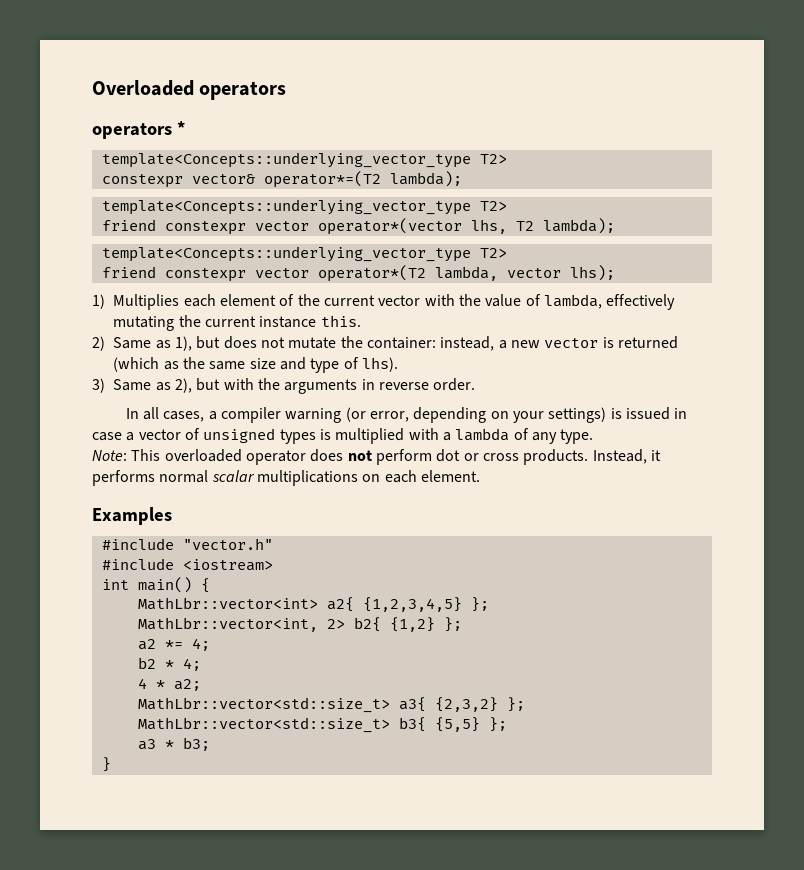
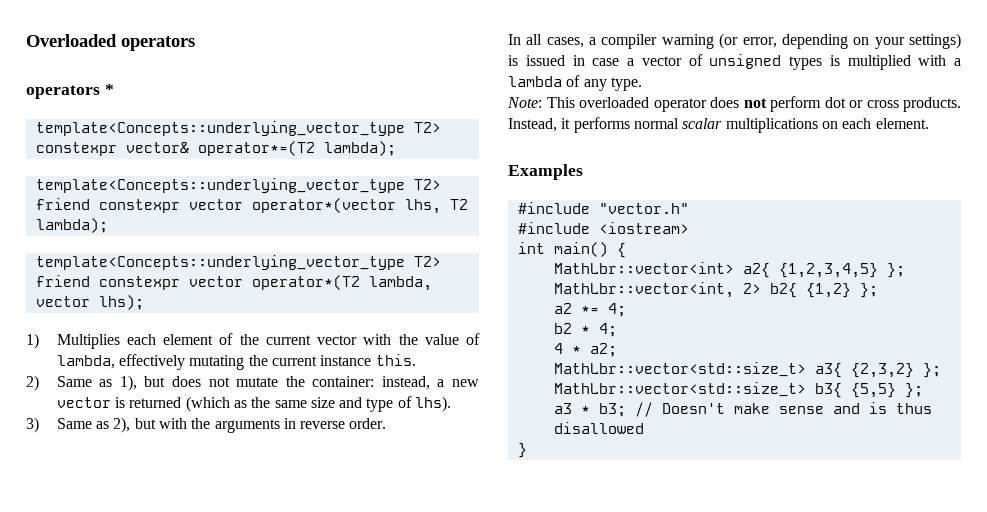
- a3 * b3;
+ a3 * b3; // Doesn't make sense and is thus disallowed

